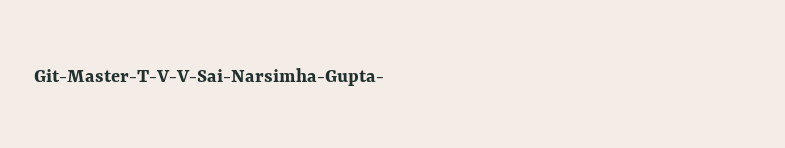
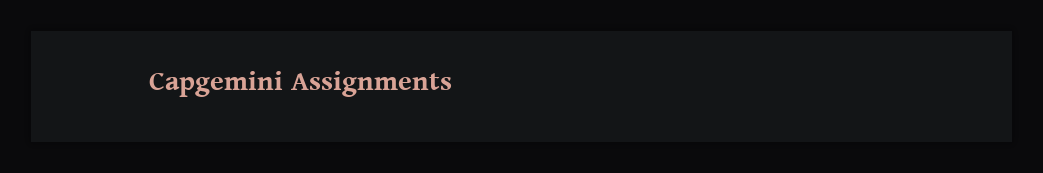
- Git-Master-T-V-V-Sai-Narsimha-Gupta-
+ Capgemini Assignments

